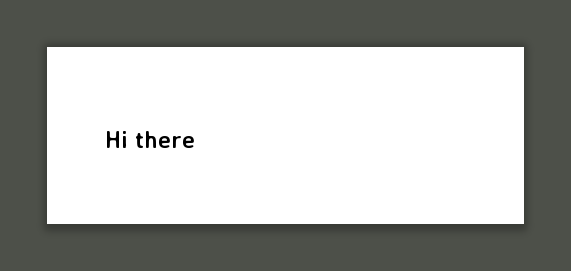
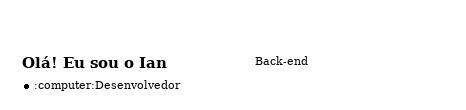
- Hi there
+ Olá! Eu sou o Ian
+ :computer:Desenvolvedor Back-end

